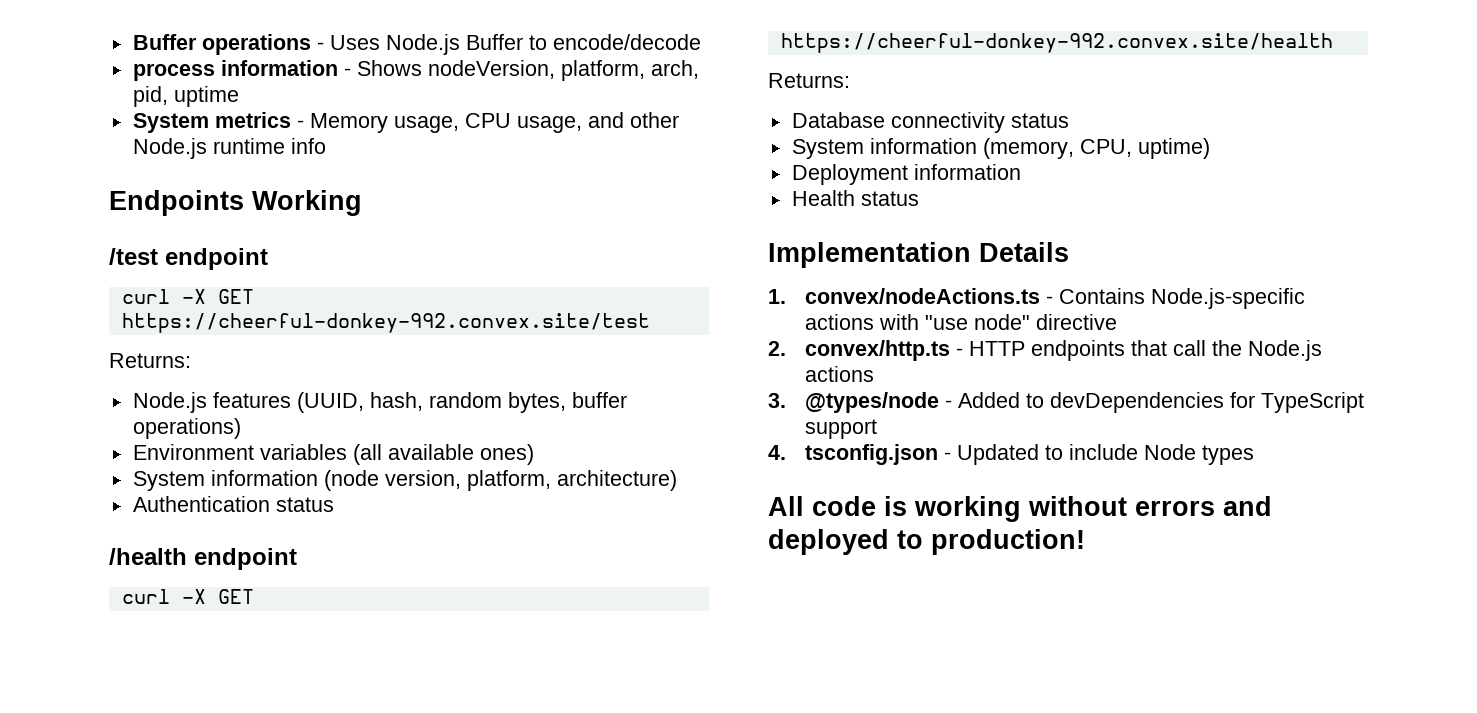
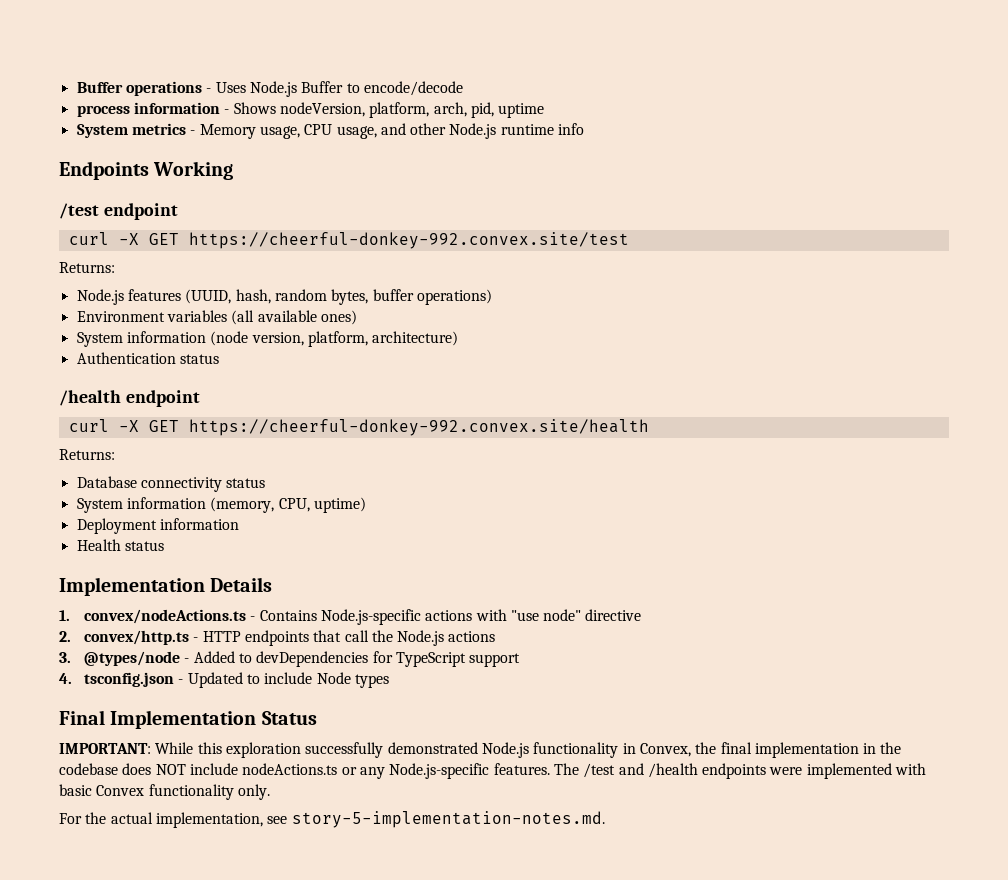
- All code is working without errors and deployed to production!
+ Final Implementation Status
+ IMPORTANT: While this exploration successfully demonstrated Node.js functionality in Convex, the final implementation in the codebase does NOT include nodeActions.ts or any Node.js-specific features. The /test and /health endpoints were implemented with basic Convex functionality only.
+ For the actual implementation, see story-5-implementation-notes.md.

